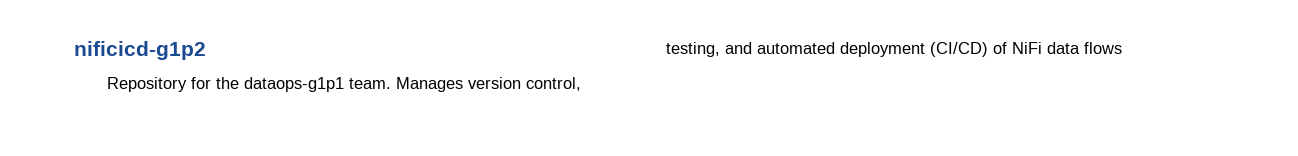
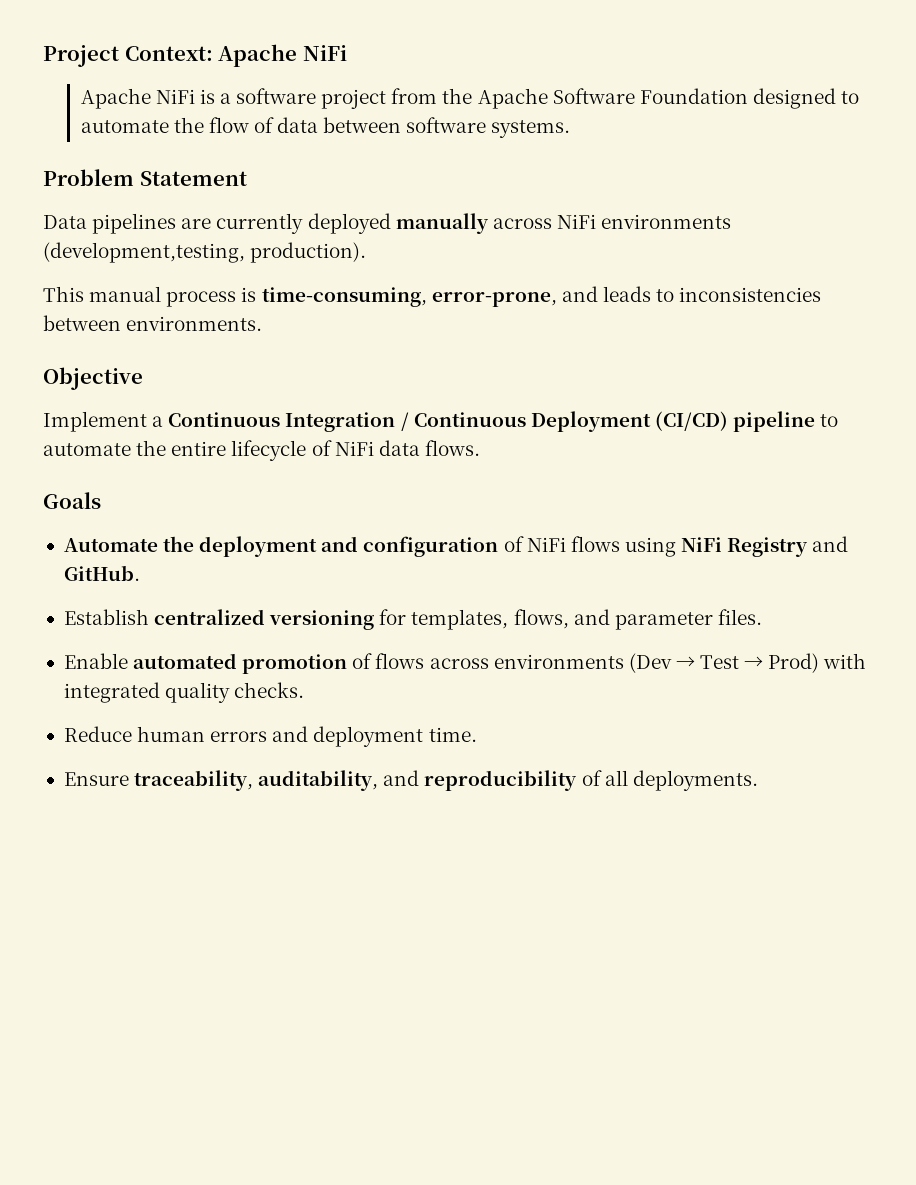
- nificicd-g1p2
- Repository for the dataops-g1p1 team. Manages version control, testing, and automated deployment (CI/CD) of NiFi data flows
+ Project Context: Apache NiFi
+ Apache NiFi is a software project from the Apache Software Foundation designed to automate the flow of data between software systems.
+ Problem Statement
+ Data pipelines are currently deployed manually across NiFi environments (development,testing, production).
+ This manual process is time-consuming, error-prone, and leads to inconsistencies between environments.
+ Objective
+ Implement a Continuous Integration / Continuous Deployment (CI/CD) pipeline to automate the entire lifecycle of NiFi data flows.
+ Goals
+ Automate the deployment and configuration of NiFi flows using NiFi Registry and GitHub.
+ Establish centralized versioning for templates, flows, and parameter files.
+ Enable automated promotion of flows across environments (Dev → Test → Prod) with integrated quality checks.
+ Reduce human errors and deployment time.
+ Ensure traceability, auditability, and reproducibility of all deployments.

